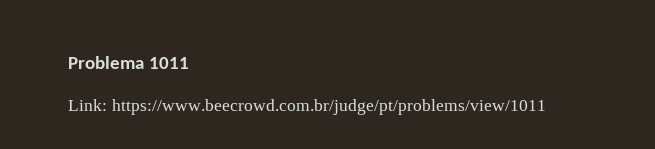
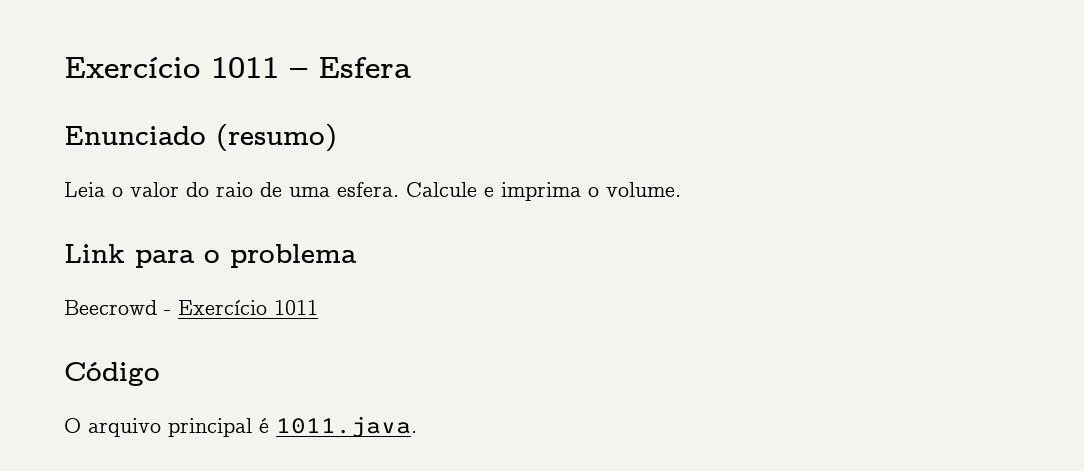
- Problema 1011
- Link: https://www.beecrowd.com.br/judge/pt/problems/view/1011
+ Exercício 1011 – Esfera
+ Enunciado (resumo)
+ Leia o valor do raio de uma esfera. Calcule e imprima o volume.
+ Link para o problema
+ Beecrowd - Exercício 1011
+ Código
+ O arquivo principal é 1011.java.

